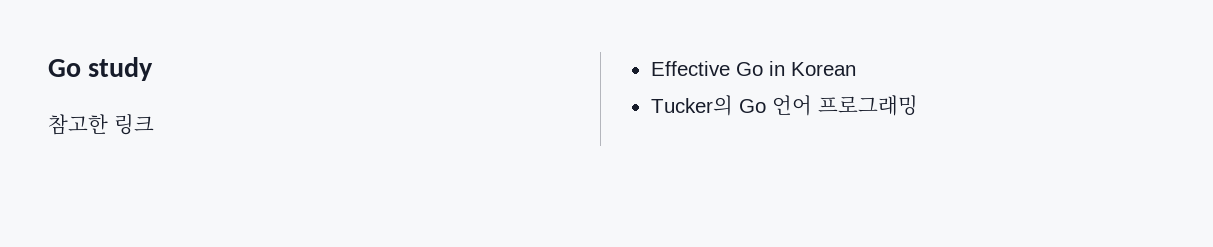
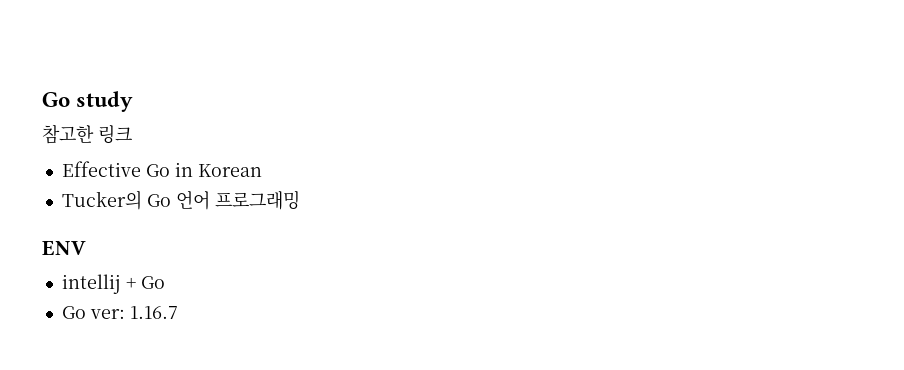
+ ENV
+ intellij + Go
+ Go ver: 1.16.7

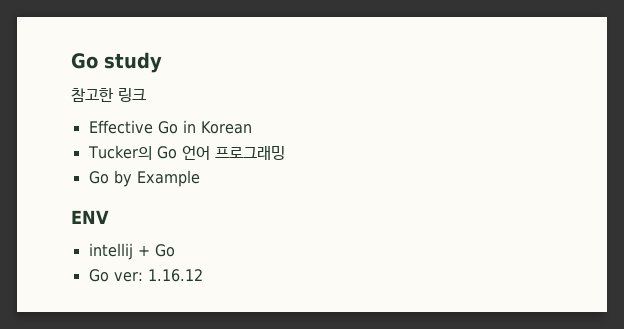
+ Go by Example
- Go ver: 1.16.7
+ Go ver: 1.16.12

